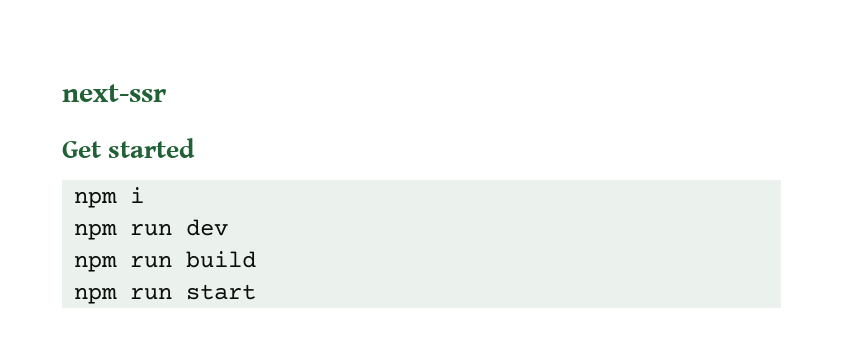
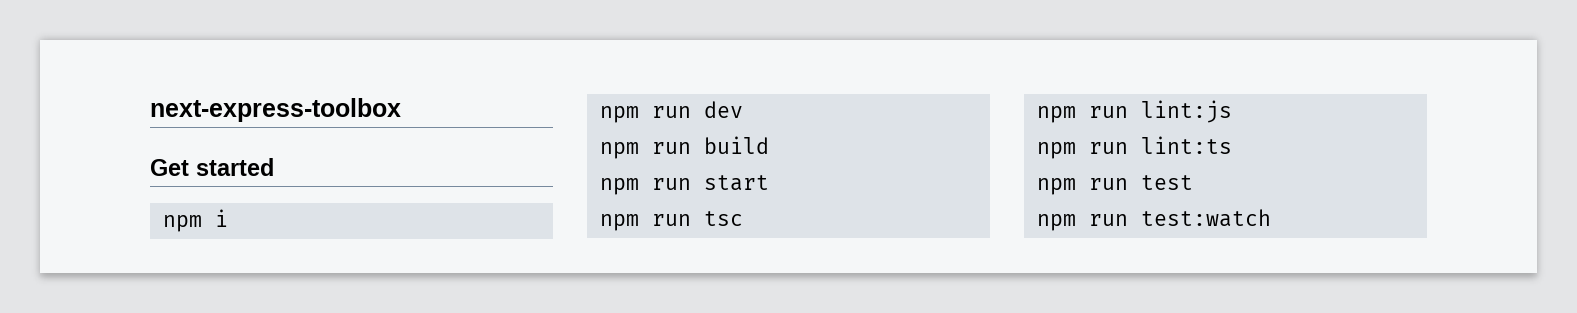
- next-ssr
+ next-express-toolbox
+ npm run tsc
+ npm run lint:js
+ npm run lint:ts
+ npm run test
+ npm run test:watch

